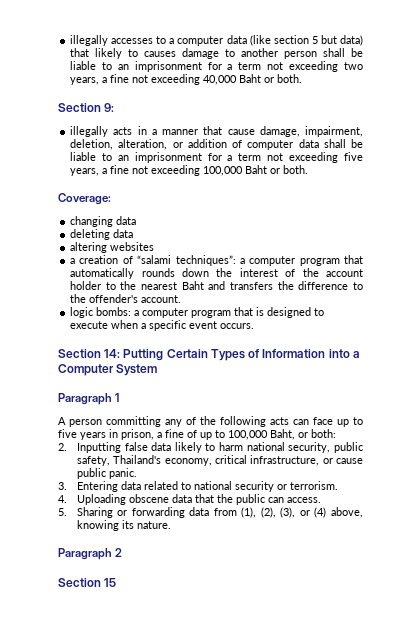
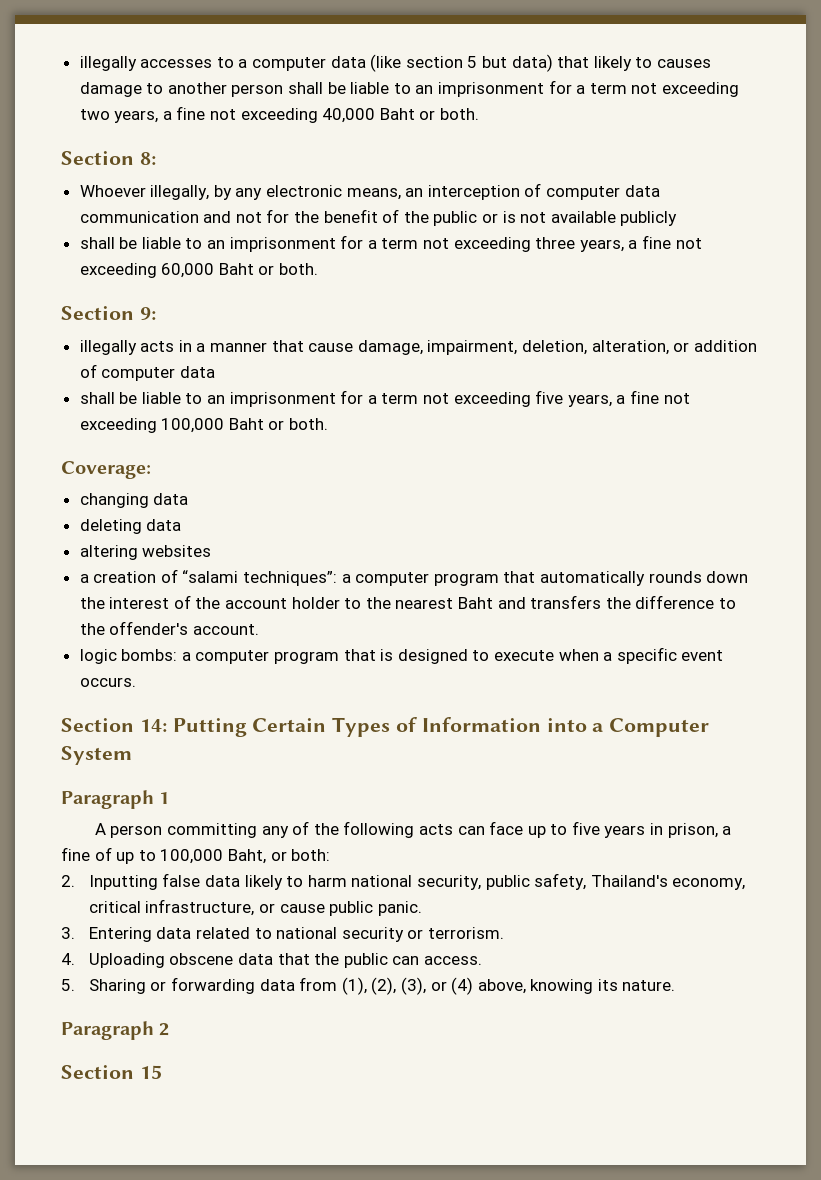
+ Section 8:
+ Whoever illegally, by any electronic means, an interception of computer data communication and not for the benefit of the public or is not available publicly
+ shall be liable to an imprisonment for a term not exceeding three years, a fine not exceeding 60,000 Baht or both.
- illegally acts in a manner that cause damage, impairment, deletion, alteration, or addition of computer data shall be liable to an imprisonment for a term not exceeding five years, a fine not exceeding 100,000 Baht or both.
+ illegally acts in a manner that cause damage, impairment, deletion, alteration, or addition of computer data
+ shall be liable to an imprisonment for a term not exceeding five years, a fine not exceeding 100,000 Baht or both.

